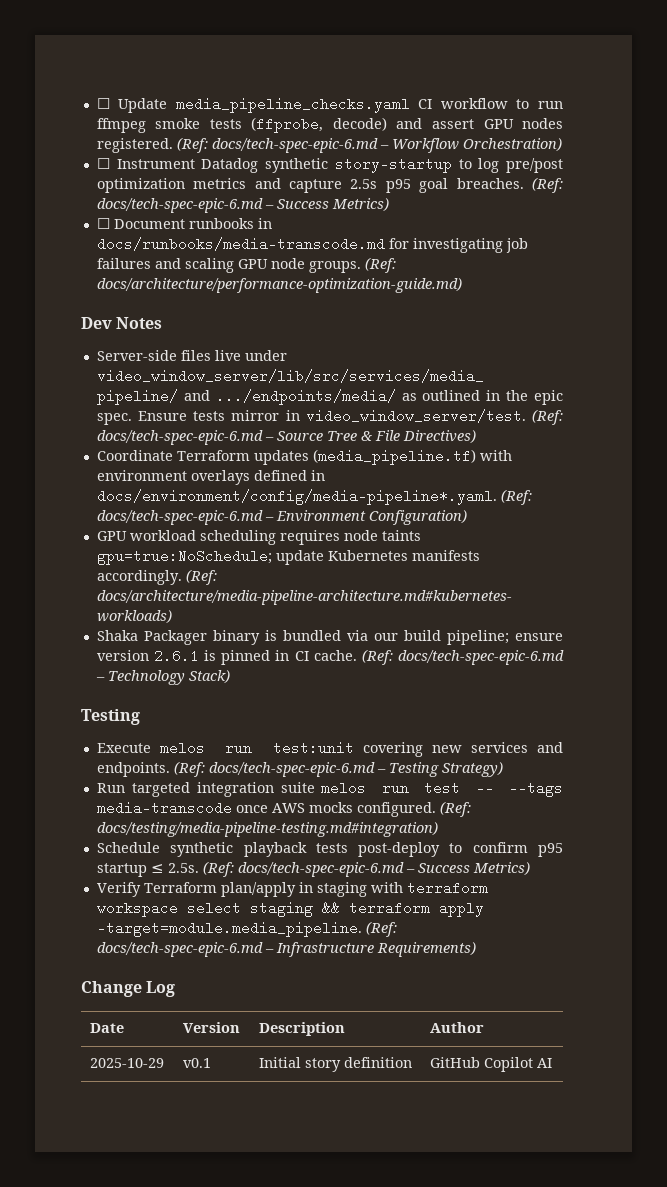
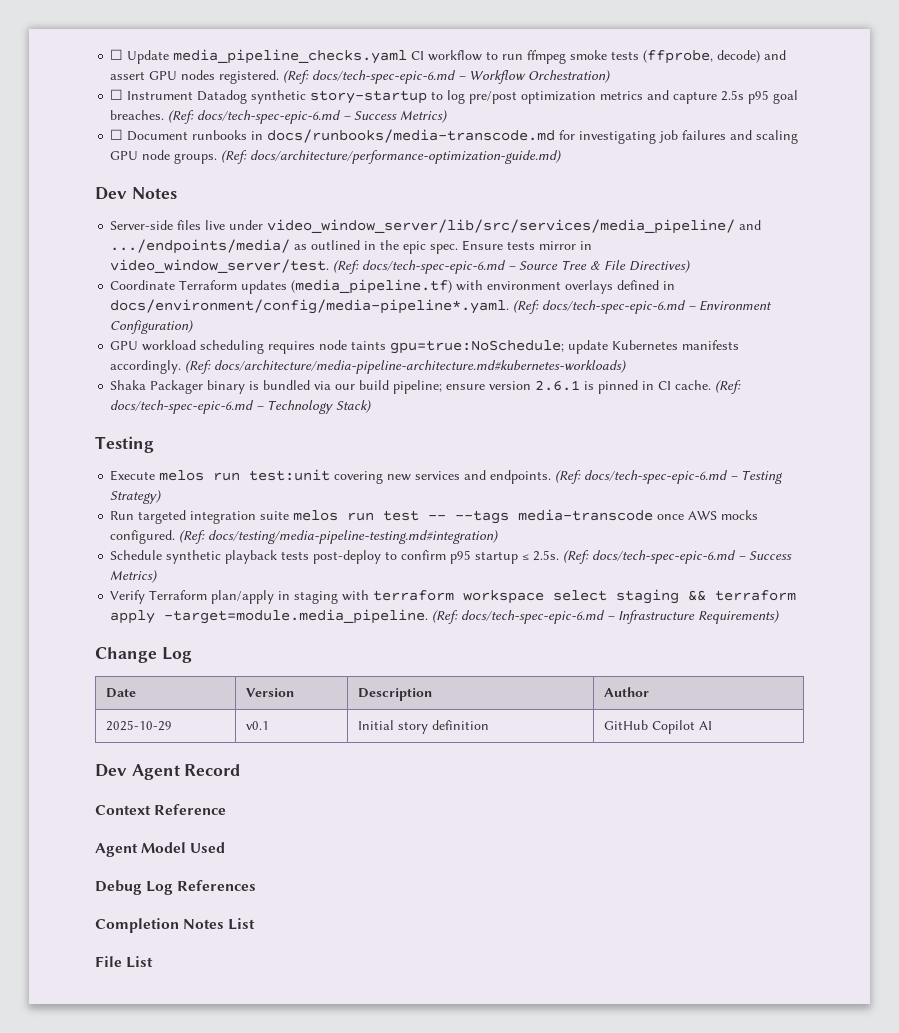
+ Dev Agent Record
+ Context Reference
+ Agent Model Used
+ Debug Log References
+ Completion Notes List
+ File List

